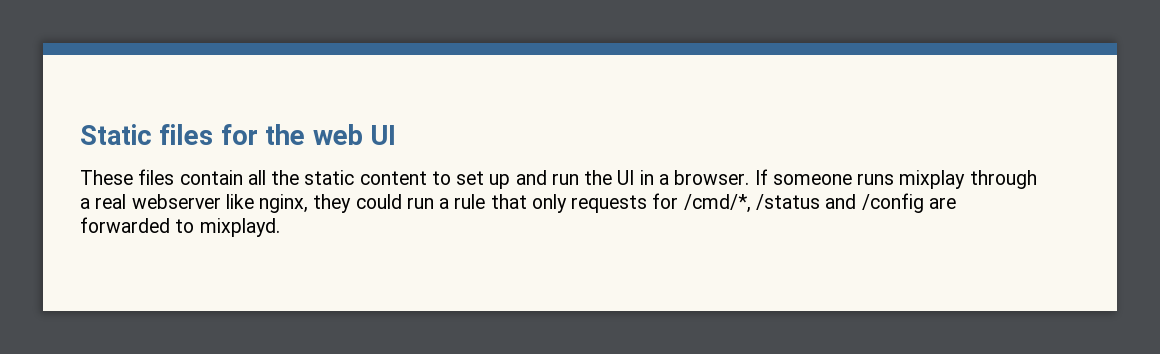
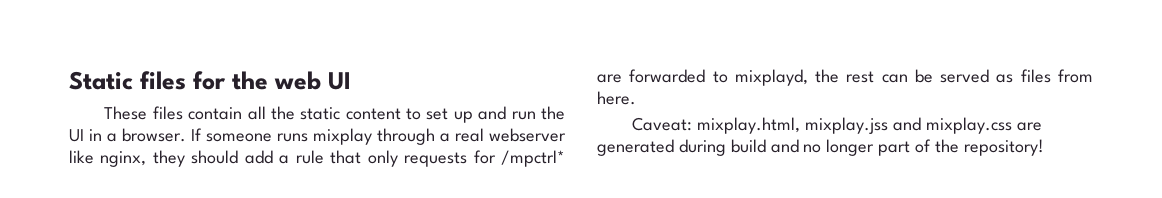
- If someone runs mixplay through a real webserver like nginx, they could run a rule that only requests for /cmd/*, /status and /config are forwarded to mixplayd.
+ If someone runs mixplay through a real webserver like nginx, they should add a rule that only requests for /mpctrl* are forwarded to mixplayd, the rest can be served as files from here.
+ Caveat: mixplay.html, mixplay.jss and mixplay.css are generated during build and no longer part of the repository!

